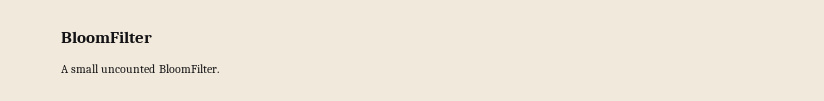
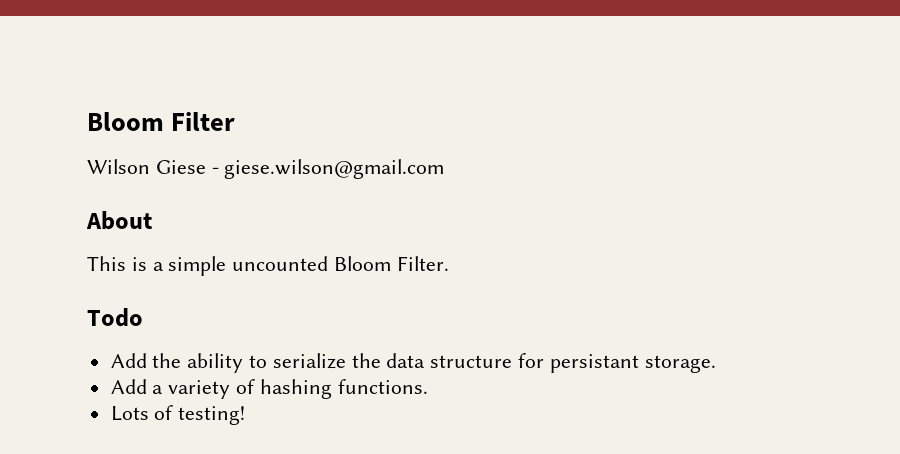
- BloomFilter
- A small uncounted BloomFilter.
+ Bloom Filter
+ Wilson Giese - giese.wilson@gmail.com
+ About
+ This is a simple uncounted Bloom Filter.
+ Todo
+ Add the ability to serialize the data structure for persistant storage.
+ Add a variety of hashing functions.
+ Lots of testing!

